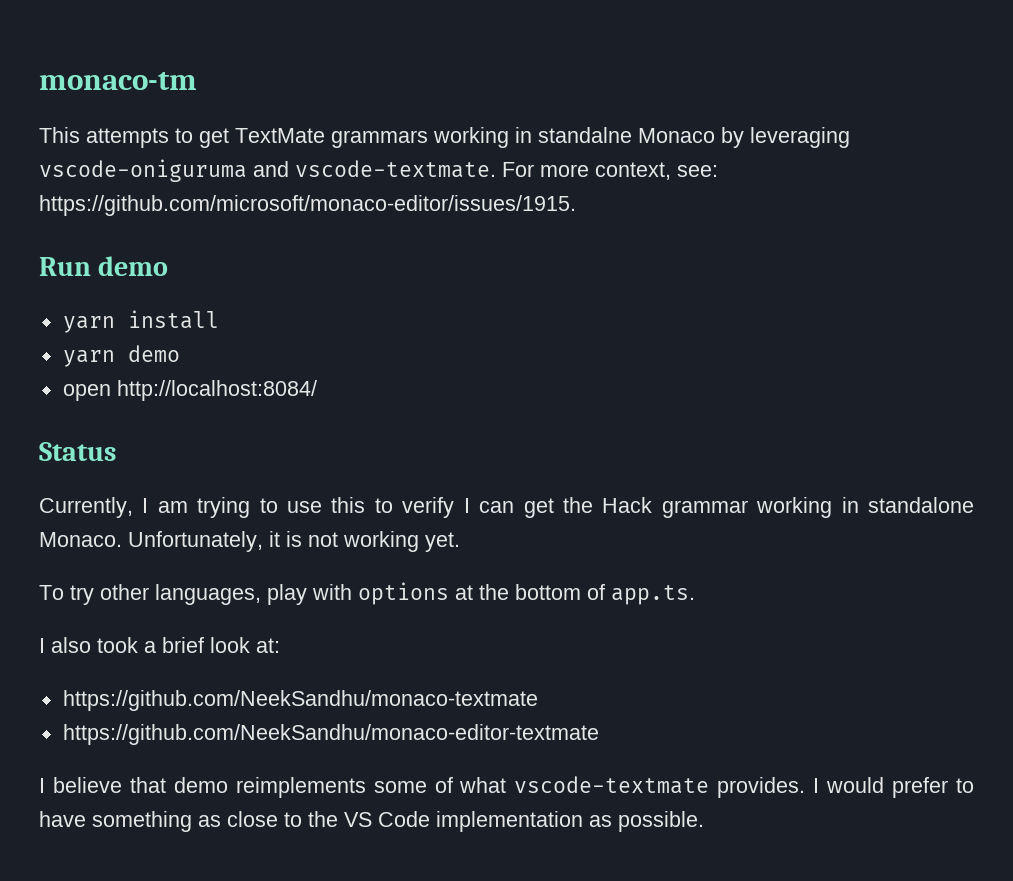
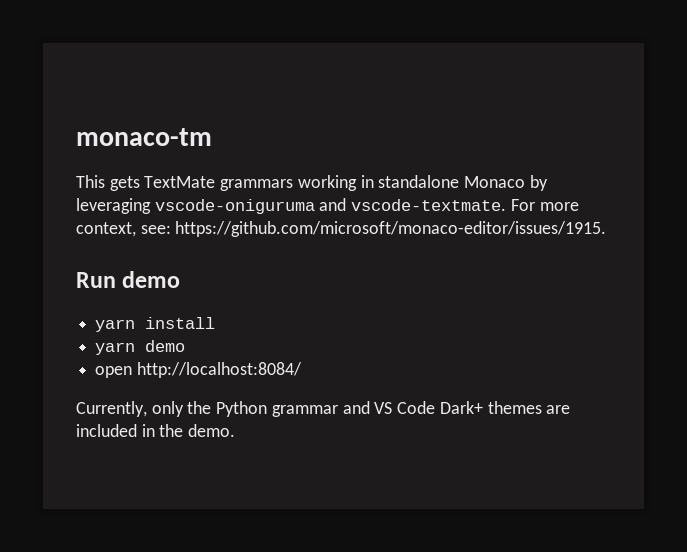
- This attempts to get TextMate grammars working in standalne Monaco by leveraging vscode-oniguruma and vscode-textmate.
+ This gets TextMate grammars working in standalone Monaco by leveraging vscode-oniguruma and vscode-textmate.
- Status
- Currently, I am trying to use this to verify I can get the Hack grammar working in standalone Monaco. Unfortunately, it is not working yet.
- To try other languages, play with options at the bottom of app.ts.
- I also took a brief look at:
- https://github.com/NeekSandhu/monaco-textmate
- https://github.com/NeekSandhu/monaco-editor-textmate
- I believe that demo reimplements some of what vscode-textmate provides. I would prefer to have something as close to the VS Code implementation as possible.
+ Currently, only the Python grammar and VS Code Dark+ themes are included in the demo.

